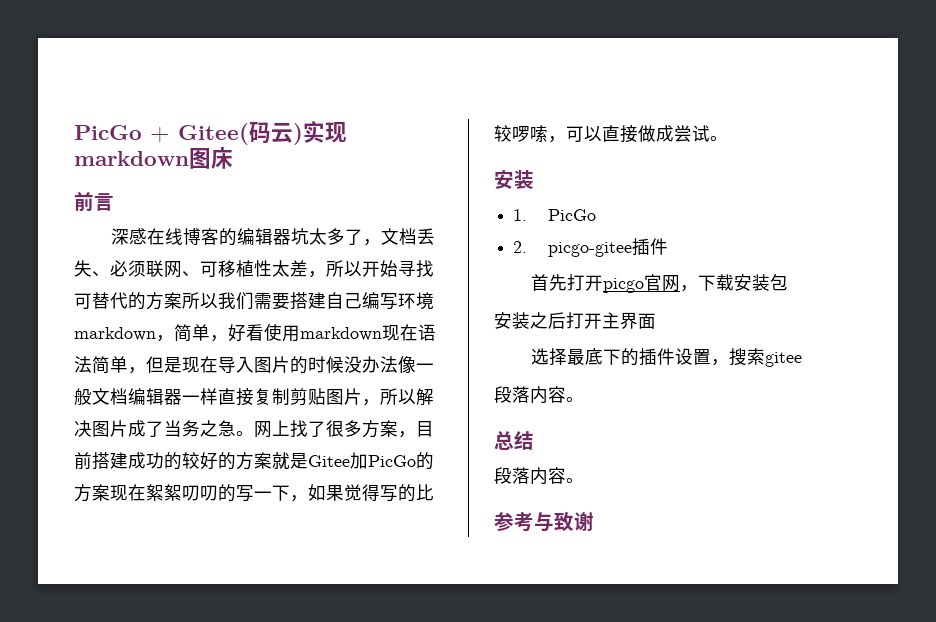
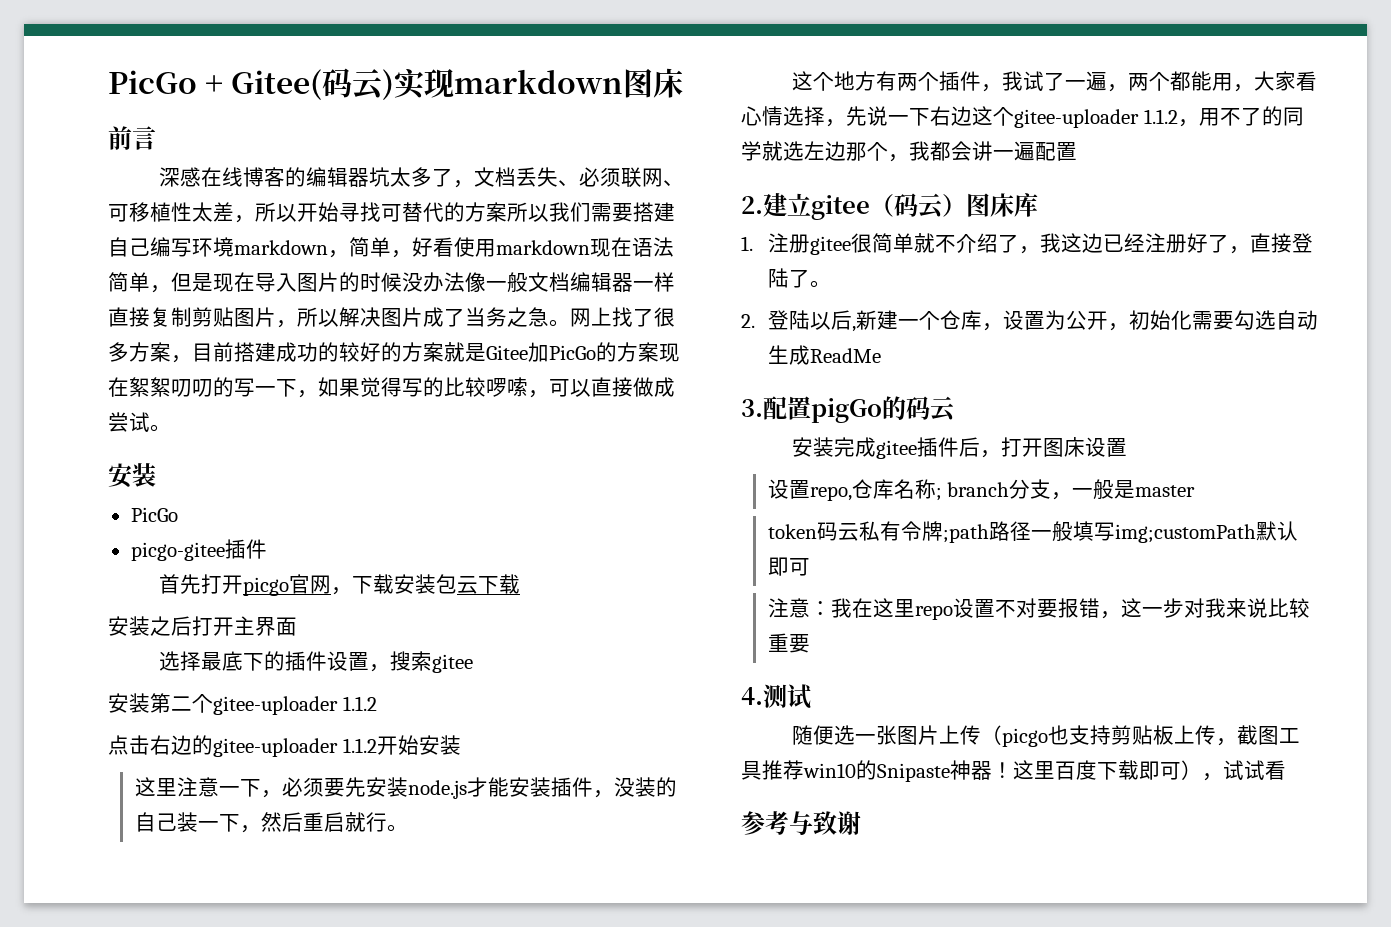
  网上找了很多方案，目前搭建成功的较好的方案就是Gitee加PicGo的方案现在絮絮叨叨的写一下，如果觉得写的比较啰嗦，可以直接做成尝试。
  安装
- 1. PicGo
+ PicGo
- 2. picgo-gitee插件
+ picgo-gitee插件
- 首先打开picgo官网，下载安装包
+ 首先打开picgo官网，下载安装包云下载
  选择最底下的插件设置，搜索gitee
- 段落内容。
- 总结
- 段落内容。
+ 安装第二个gitee-uploader 1.1.2
+ 点击右边的gitee-uploader 1.1.2开始安装
+ 这里注意一下，必须要先安装node.js才能安装插件，没装的自己装一下，然后重启就行。
+ 这个地方有两个插件，我试了一遍，两个都能用，大家看心情选择，先说一下右边这个gitee-uploader 1.1.2，用不了的同学就选左边那个，我都会讲一遍配置
+ 2.建立gitee（码云）图床库
+ 1.注册gitee很简单就不介绍了，我这边已经注册好了，直接登陆了。
+ 2.登陆以后,新建一个仓库，设置为公开，初始化需要勾选自动生成ReadMe
+ 3.配置pigGo的码云
+ 安装完成gitee插件后，打开图床设置
+ 设置repo,仓库名称; branch分支，一般是master
+ token码云私有令牌;path路径一般填写img;customPath默认即可
+ 注意：我在这里repo设置不对要报错，这一步对我来说比较重要
+ 4.测试
+ 随便选一张图片上传（picgo也支持剪贴板上传，截图工具推荐win10的Snipaste神器！这里百度下载即可），试试看

